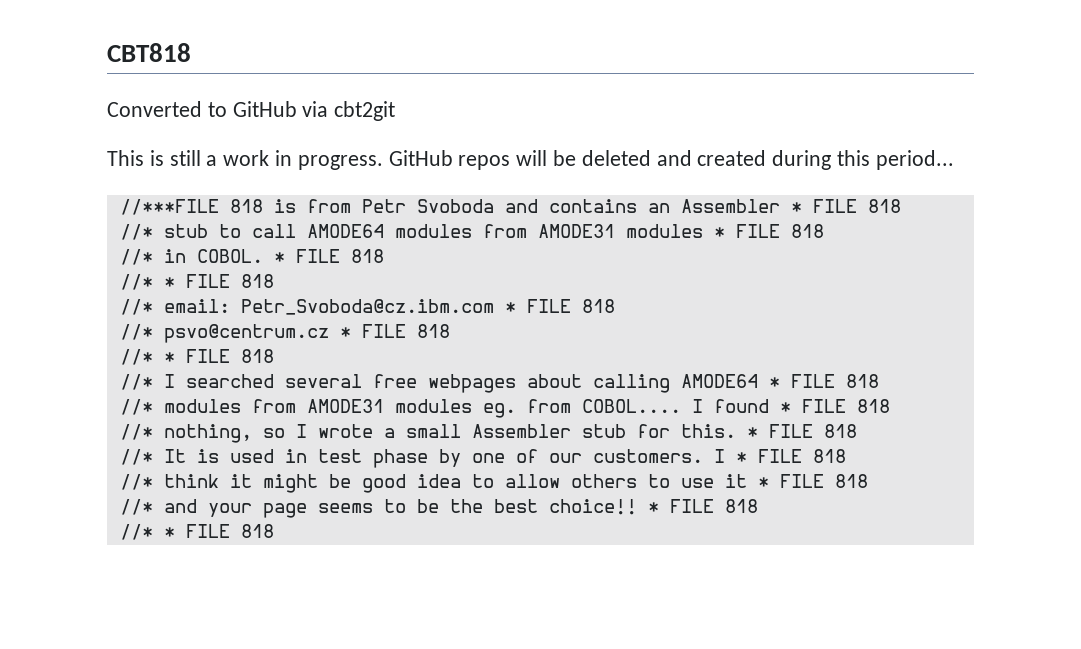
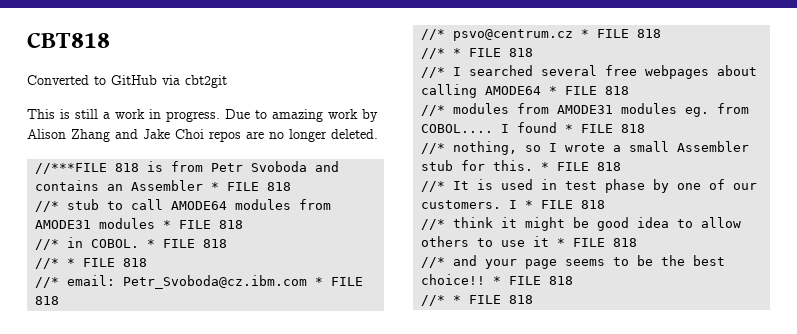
- GitHub repos will be deleted and created during this period...
+ Due to amazing work by Alison Zhang and Jake Choi repos are no longer deleted.

